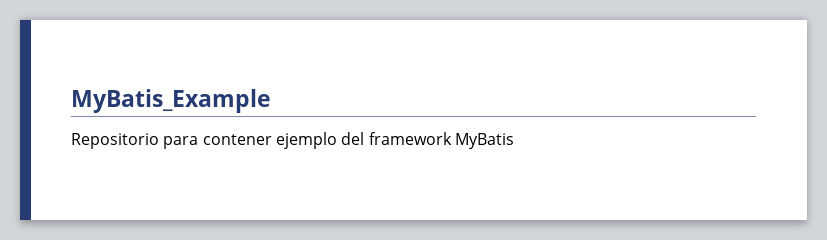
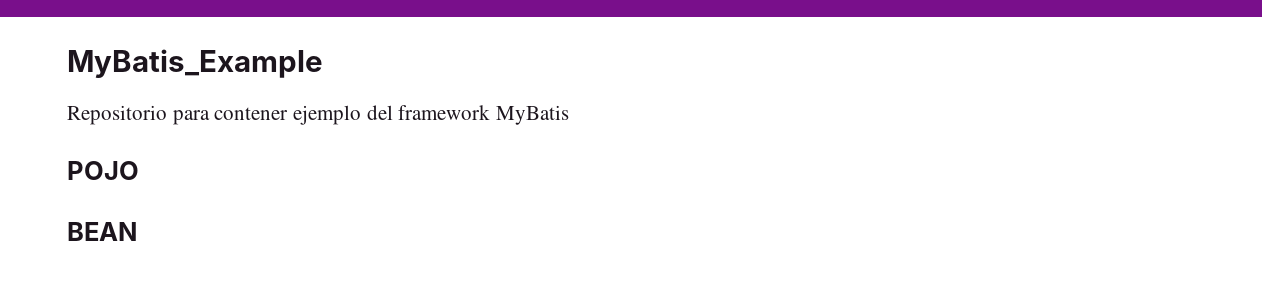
+ POJO
+ BEAN

